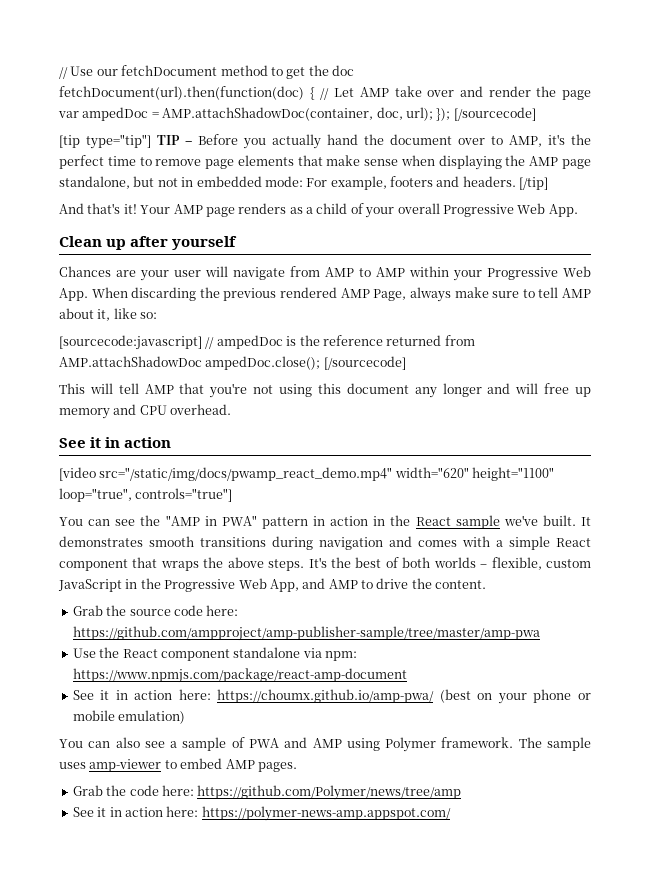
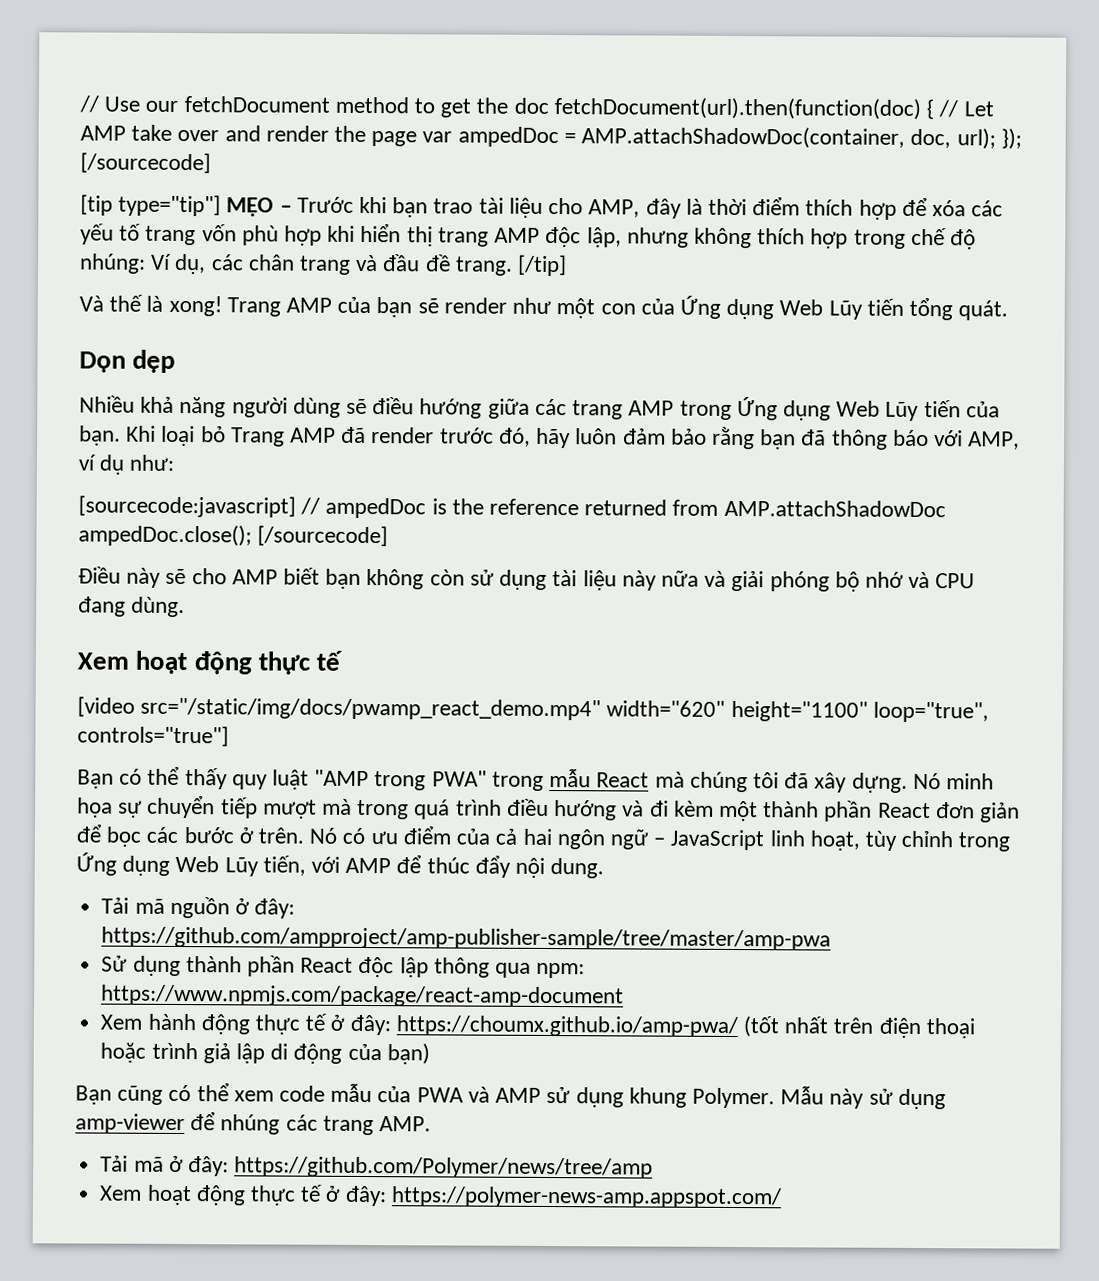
- [tip type="tip"] TIP – Before you actually hand the document over to AMP, it's the perfect time to remove page elements that make sense when displaying the AMP page standalone, but not in embedded mode: For example, footers and headers. [/tip]
- And that's it! Your AMP page renders as a child of your overall Progressive Web App.
- Clean up after yourself
- Chances are your user will navigate from AMP to AMP within your Progressive Web App. When discarding the previous rendered AMP Page, always make sure to tell AMP about it, like so:
+ [tip type="tip"] MẸO – Trước khi bạn trao tài liệu cho AMP, đây là thời điểm thích hợp để xóa các yếu tố trang vốn phù hợp khi hiển thị trang AMP độc lập, nhưng không thích hợp trong chế độ nhúng: Ví dụ, các chân trang và đầu đề trang. [/tip]
+ Và thế là xong! Trang AMP của bạn sẽ render như một con của Ứng dụng Web Lũy tiến tổng quát.
+ Dọn dẹp
+ Nhiều khả năng người dùng sẽ điều hướng giữa các trang AMP trong Ứng dụng Web Lũy tiến của bạn. Khi loại bỏ Trang AMP đã render trước đó, hãy luôn đảm bảo rằng bạn đã thông báo với AMP, ví dụ như:
- This will tell AMP that you're not using this document any longer and will free up memory and CPU overhead.
- See it in action
+ Điều này sẽ cho AMP biết bạn không còn sử dụng tài liệu này nữa và giải phóng bộ nhớ và CPU đang dùng.
+ Xem hoạt động thực tế
- You can see the "AMP in PWA" pattern in action in the React sample we've built. It demonstrates smooth transitions during navigation and comes with a simple React component that wraps the above steps. It's the best of both worlds – flexible, custom JavaScript in the Progressive Web App, and AMP to drive the content.
- Grab the source code here: https://github.com/ampproject/amp-publisher-sample/tree/master/amp-pwa
- Use the React component standalone via npm: https://www.npmjs.com/package/react-amp-document
- See it in action here: https://choumx.github.io/amp-pwa/ (best on your phone or mobile emulation)
- You can also see a sample of PWA and AMP using Polymer framework. The sample uses amp-viewer to embed AMP pages.
- Grab the code here: https://github.com/Polymer/news/tree/amp
- See it in action here: https://polymer-news-amp.appspot.com/
+ Bạn có thể thấy quy luật "AMP trong PWA" trong mẫu React mà chúng tôi đã xây dựng. Nó minh họa sự chuyển tiếp mượt mà trong quá trình điều hướng và đi kèm một thành phần React đơn giản để bọc các bước ở trên. Nó có ưu điểm của cả hai ngôn ngữ – JavaScript linh hoạt, tùy chỉnh trong Ứng dụng Web Lũy tiến, với AMP để thúc đẩy nội dung.
+ Tải mã nguồn ở đây: https://github.com/ampproject/amp-publisher-sample/tree/master/amp-pwa
+ Sử dụng thành phần React độc lập thông qua npm: https://www.npmjs.com/package/react-amp-document
+ Xem hành động thực tế ở đây: https://choumx.github.io/amp-pwa/ (tốt nhất trên điện thoại hoặc trình giả lập di động của bạn)
+ Bạn cũng có thể xem code mẫu của PWA và AMP sử dụng khung Polymer. Mẫu này sử dụng amp-viewer để nhúng các trang AMP.
+ Tải mã ở đây: https://github.com/Polymer/news/tree/amp
+ Xem hoạt động thực tế ở đây: https://polymer-news-amp.appspot.com/

